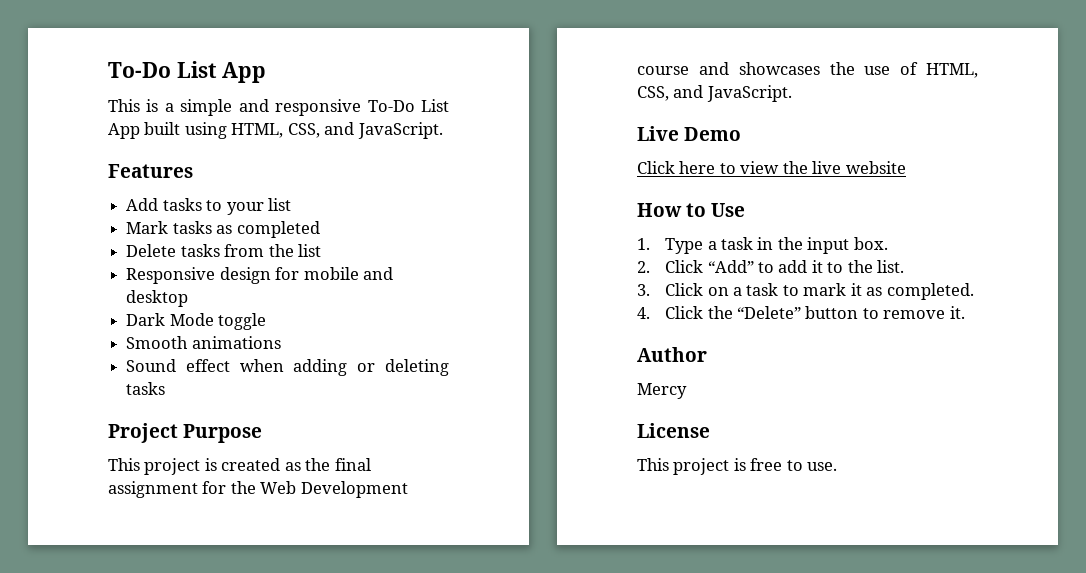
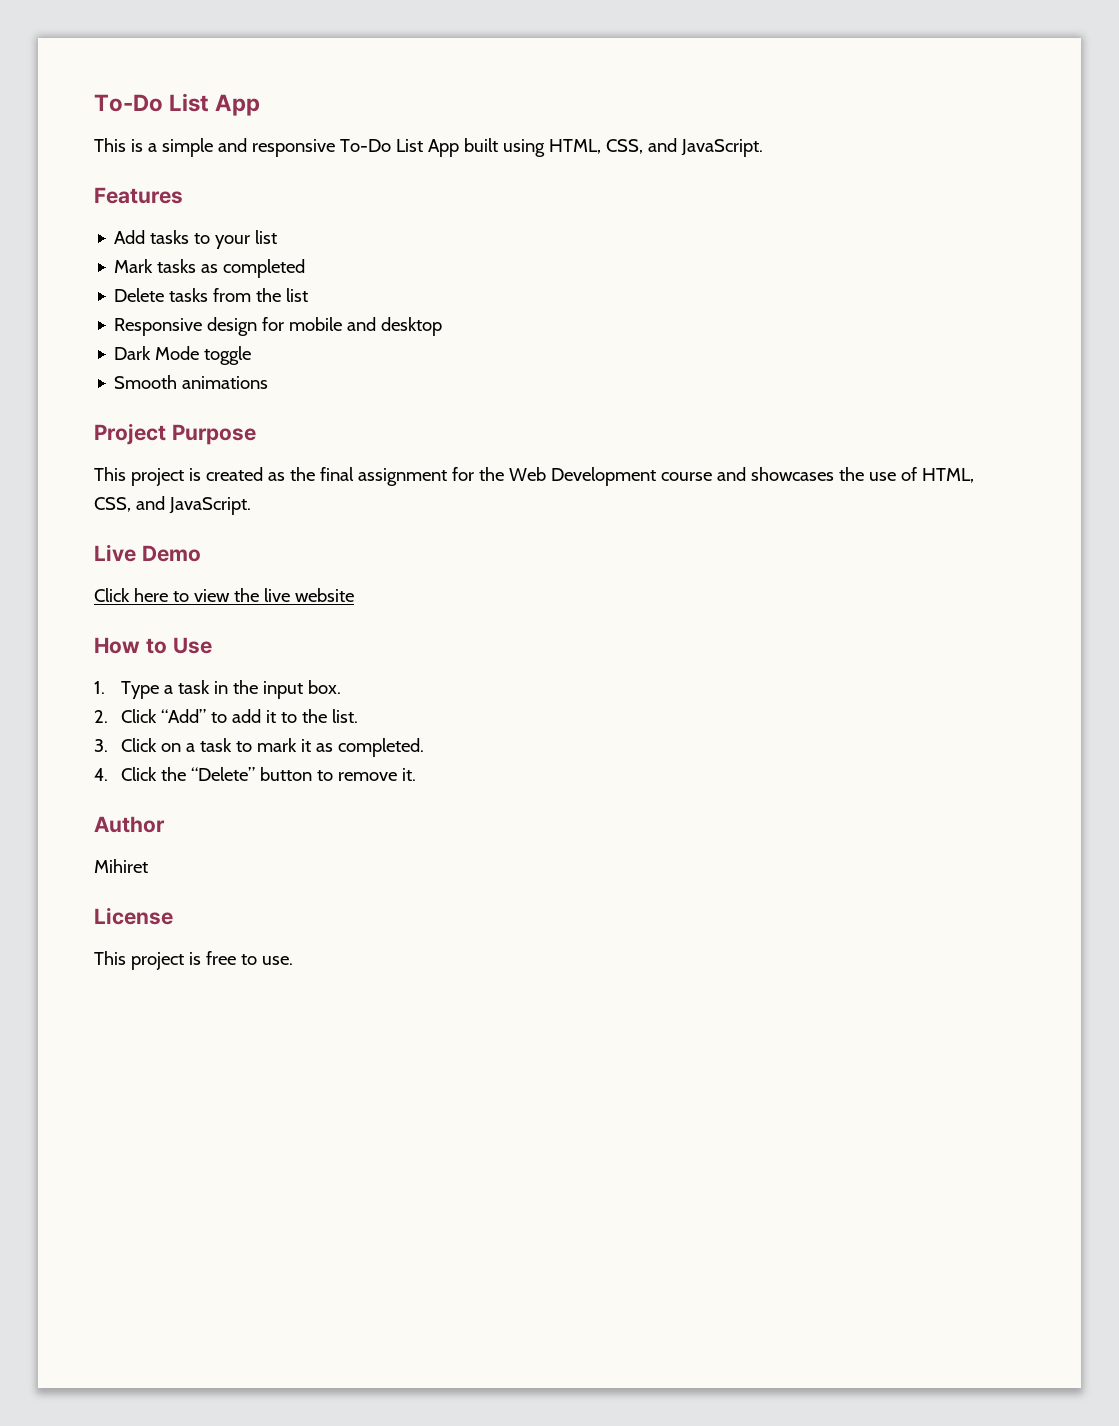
- Sound effect when adding or deleting tasks
- Mercy
+ Mihiret

